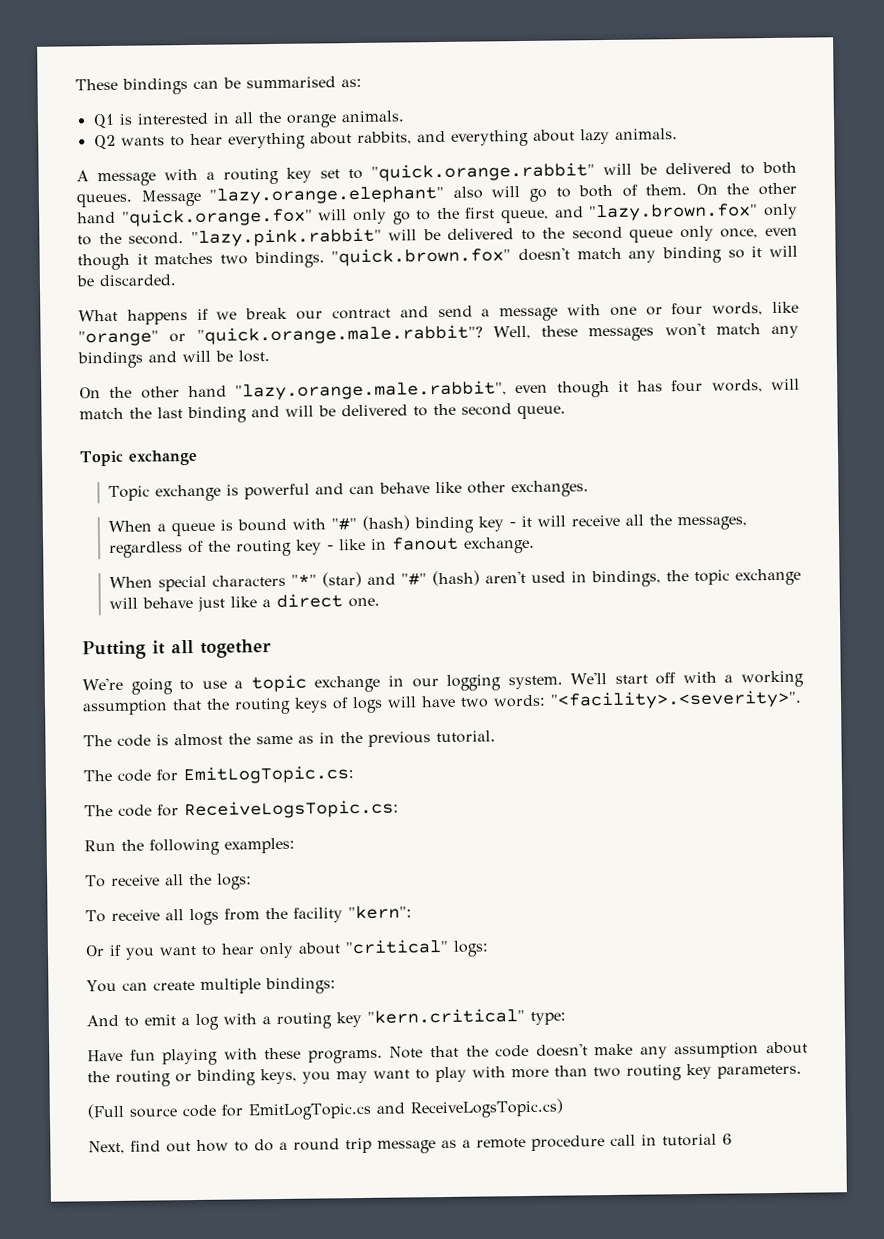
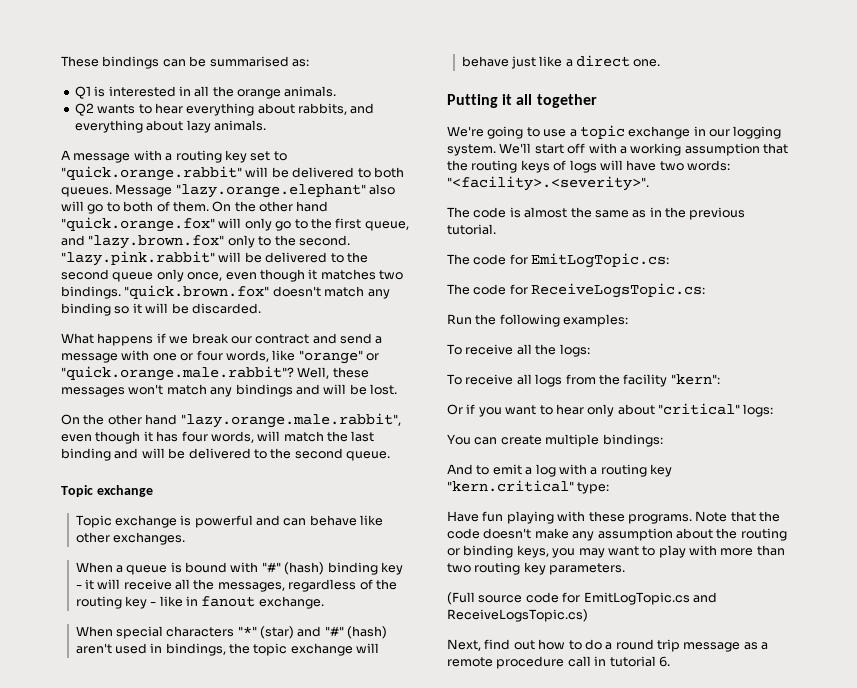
- Next, find out how to do a round trip message as a remote procedure call in tutorial 6
+ Next, find out how to do a round trip message as a remote procedure call in tutorial 6.

